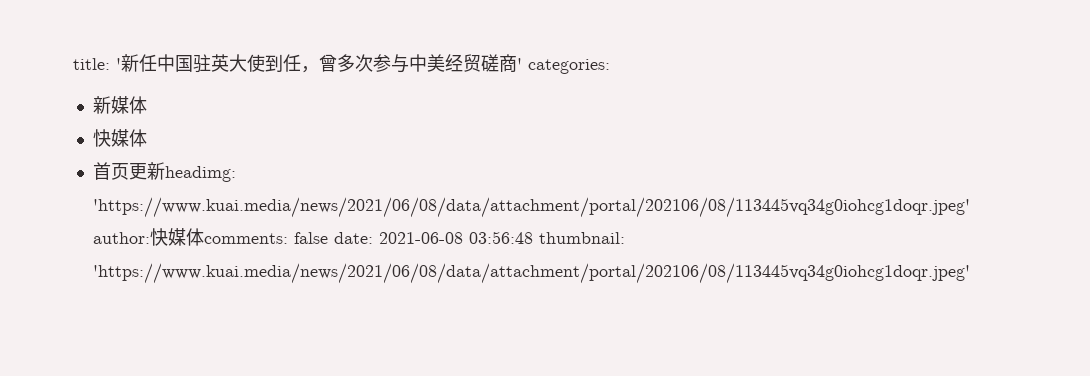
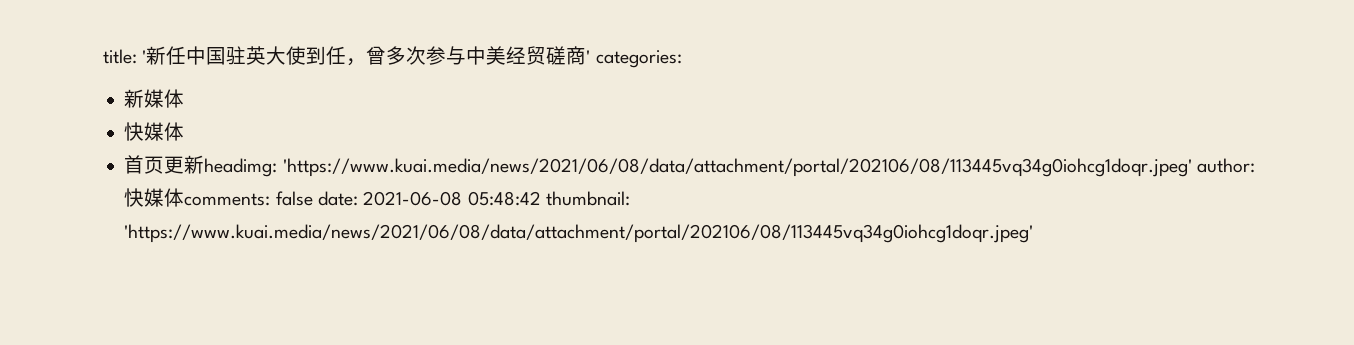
- 首页更新headimg: 'https://www.kuai.media/news/2021/06/08/data/attachment/portal/202106/08/113445vq34g0iohcg1doqr.jpeg' author:快媒体comments: false date: 2021-06-08 03:56:48 thumbnail: 'https://www.kuai.media/news/2021/06/08/data/attachment/portal/202106/08/113445vq34g0iohcg1doqr.jpeg'
+ 首页更新headimg: 'https://www.kuai.media/news/2021/06/08/data/attachment/portal/202106/08/113445vq34g0iohcg1doqr.jpeg' author:快媒体comments: false date: 2021-06-08 05:48:42 thumbnail: 'https://www.kuai.media/news/2021/06/08/data/attachment/portal/202106/08/113445vq34g0iohcg1doqr.jpeg'

